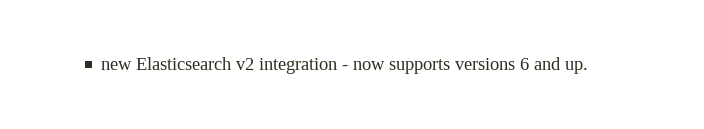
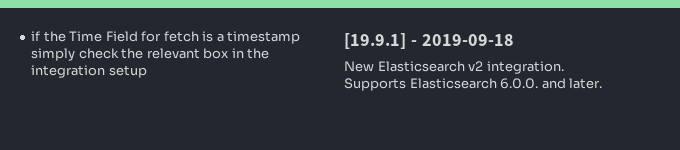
- new Elasticsearch v2 integration - now supports versions 6 and up.
+ if the Time Field for fetch is a timestamp simply check the relevant box in the integration setup
+ [19.9.1] - 2019-09-18
+ New Elasticsearch v2 integration.
+ Supports Elasticsearch 6.0.0. and later.

